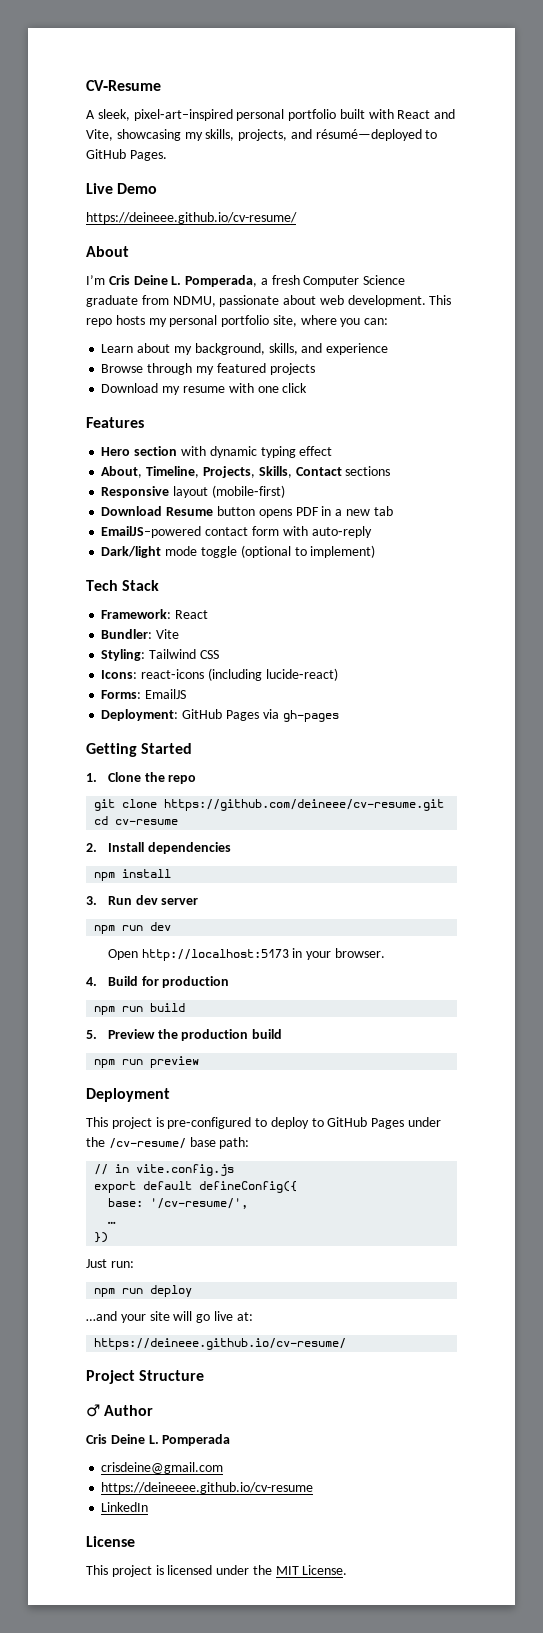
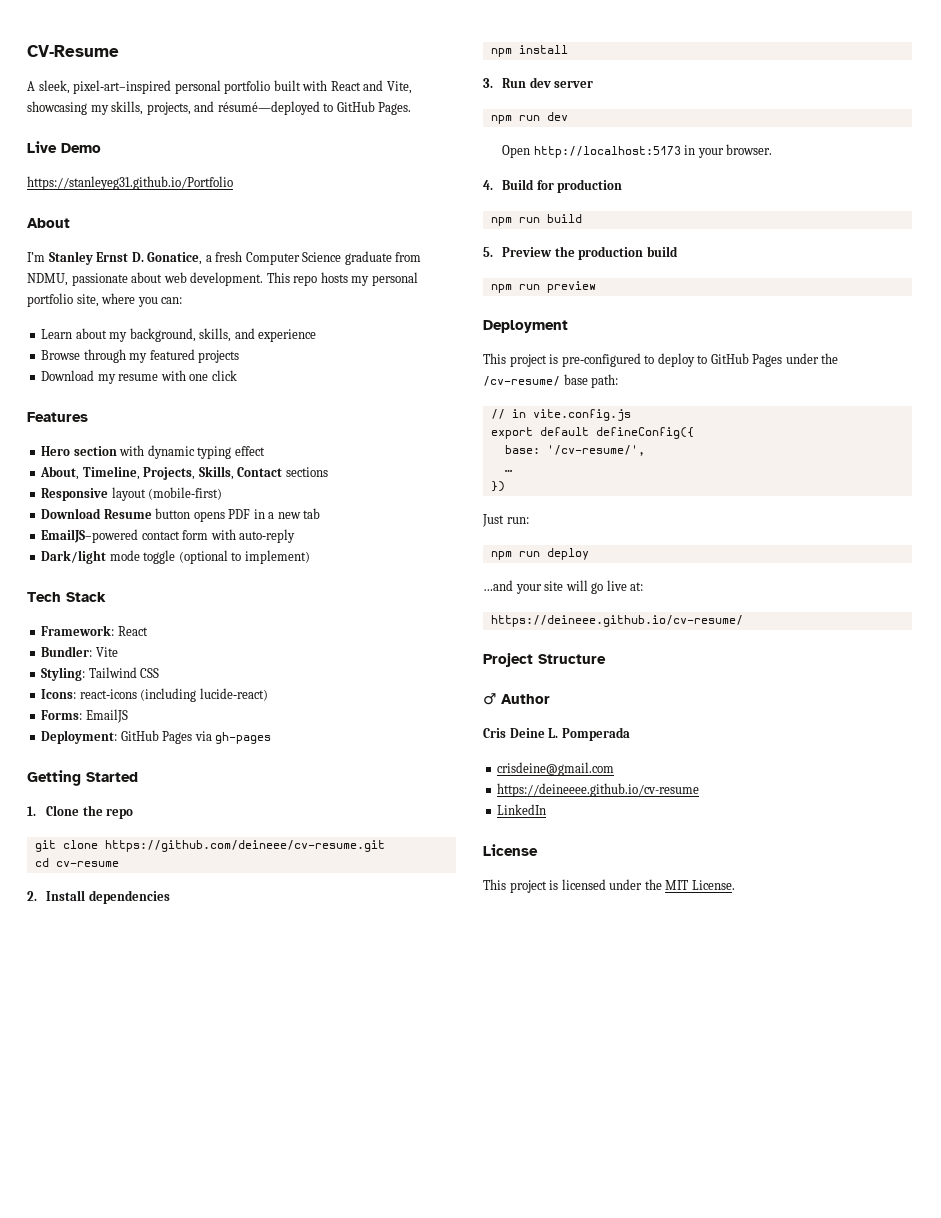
  Live Demo
- https://deineee.github.io/cv-resume/
+ https://stanleyeg31.github.io/Portfolio
- I’m Cris Deine L. Pomperada, a fresh Computer Science graduate from NDMU, passionate about web development.
+ I’m Stanley Ernst D. Gonatice, a fresh Computer Science graduate from NDMU, passionate about web development.

